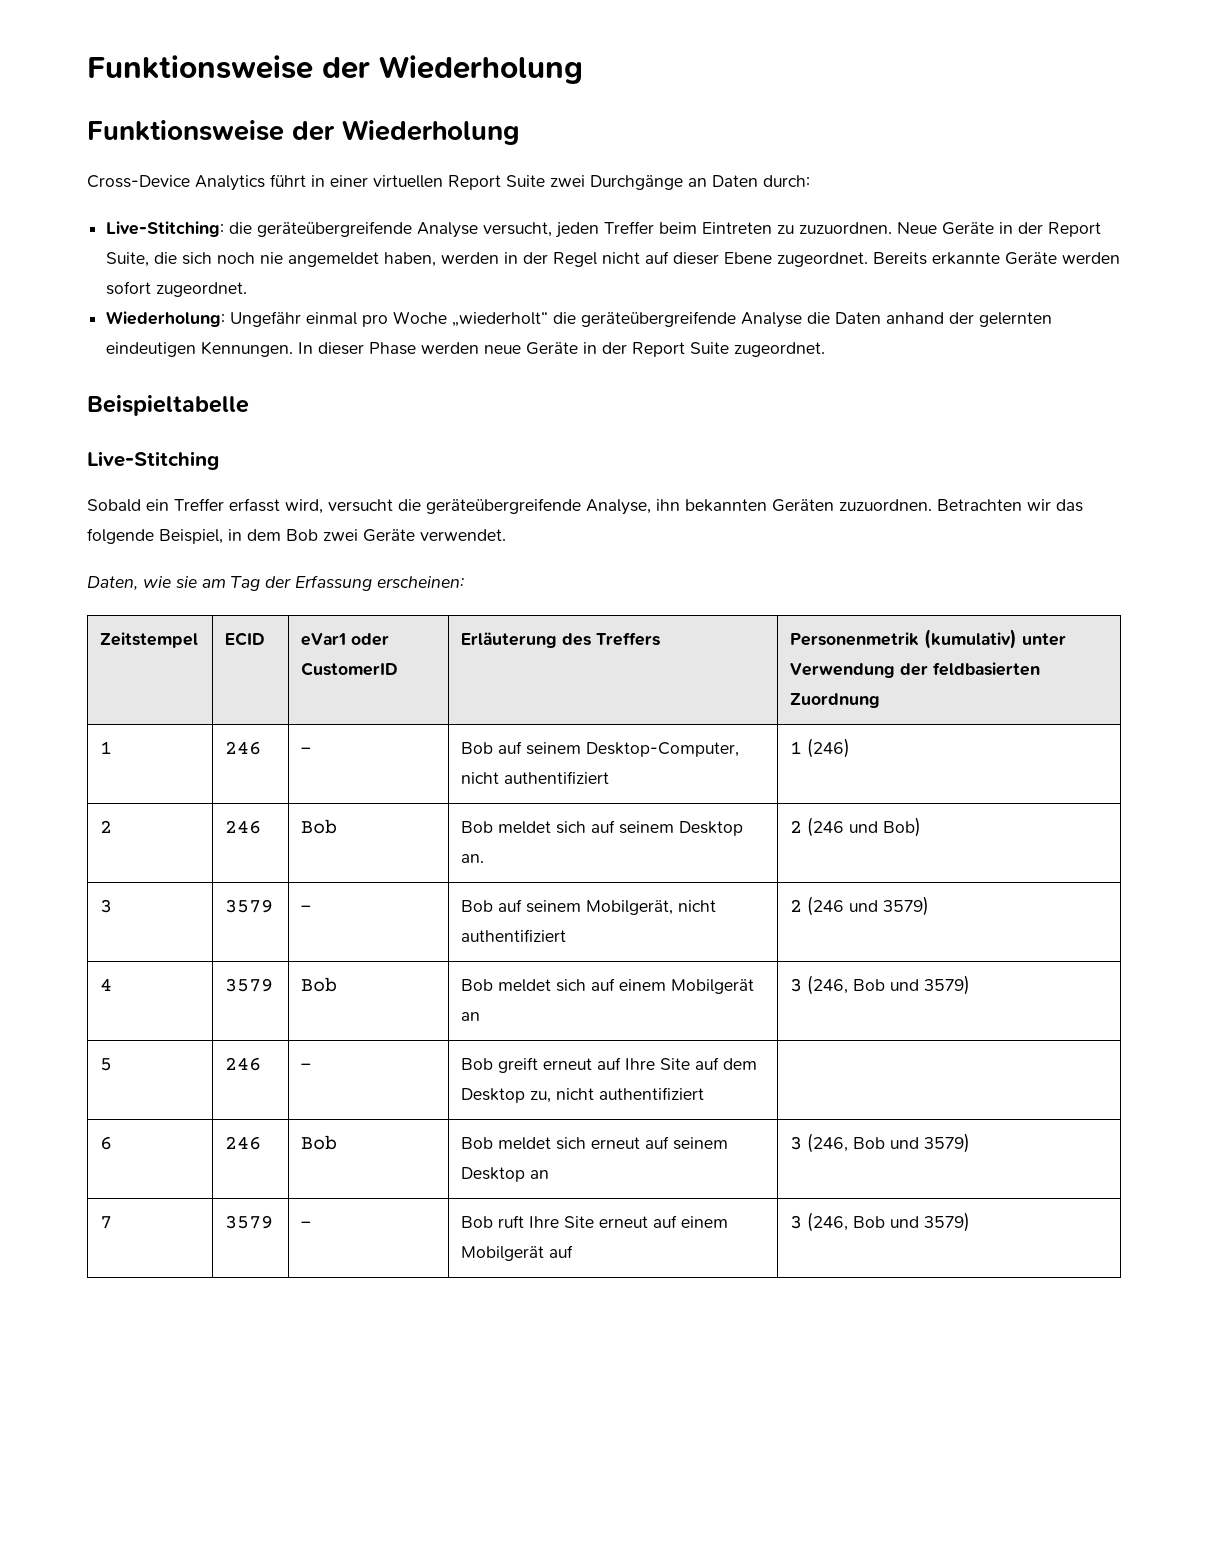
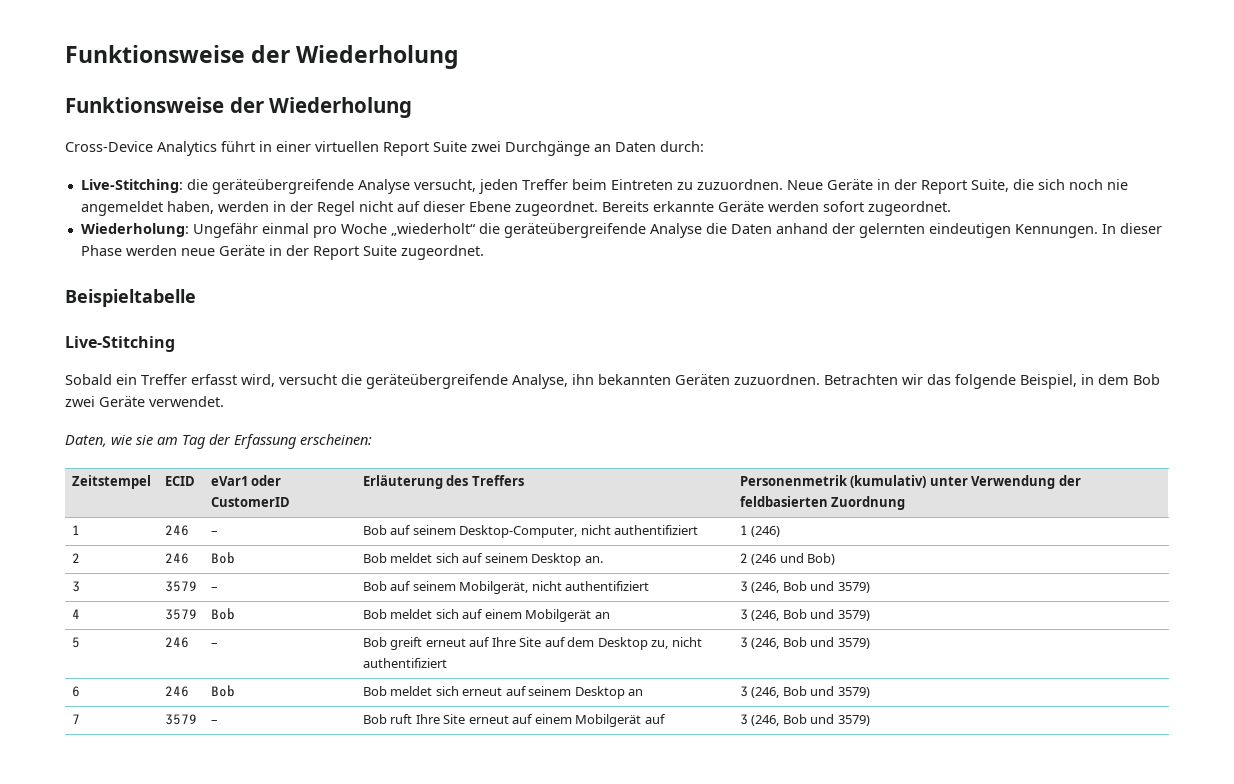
- 3 | 3579 | – | Bob auf seinem Mobilgerät, nicht authentifiziert | 2 (246 und 3579)
+ 3 | 3579 | – | Bob auf seinem Mobilgerät, nicht authentifiziert | 3 (246, Bob und 3579)
- 5 | 246 | – | Bob greift erneut auf Ihre Site auf dem Desktop zu, nicht authentifiziert |
+ 5 | 246 | – | Bob greift erneut auf Ihre Site auf dem Desktop zu, nicht authentifiziert | 3 (246, Bob und 3579)

